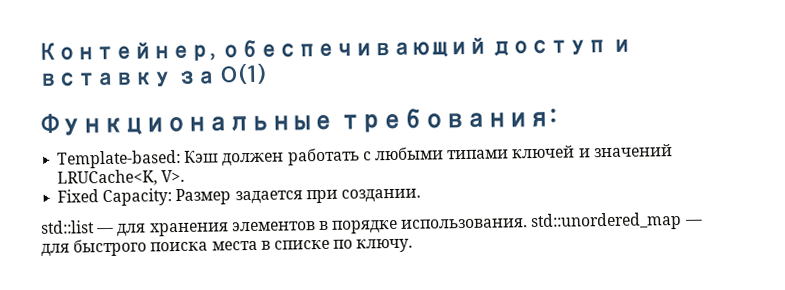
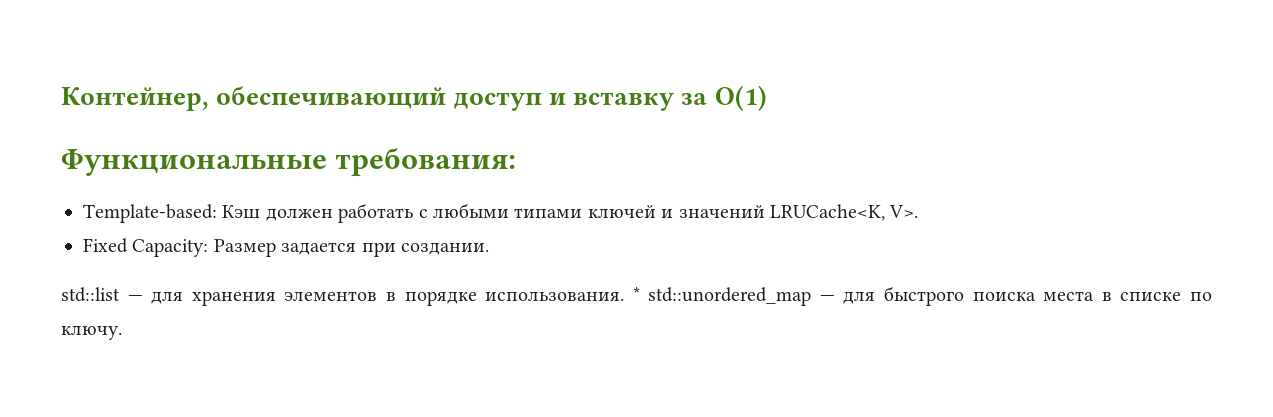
- std::list — для хранения элементов в порядке использования. std::unordered_map — для быстрого поиска места в списке по ключу.
+ std::list — для хранения элементов в порядке использования. * std::unordered_map — для быстрого поиска места в списке по ключу.

